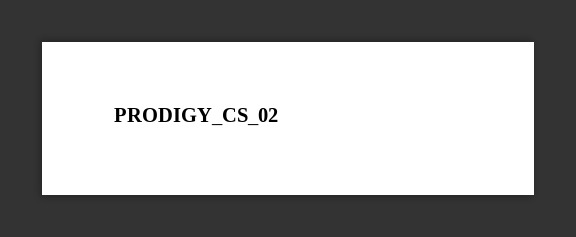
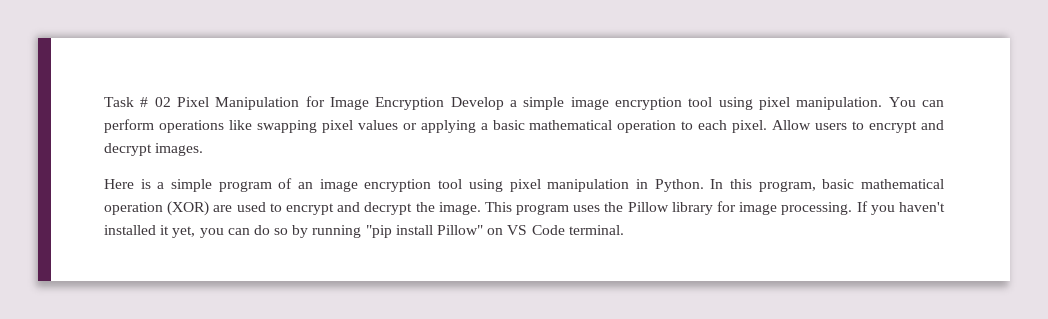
- PRODIGY_CS_02
+ Task # 02 Pixel Manipulation for Image Encryption Develop a simple image encryption tool using pixel manipulation. You can perform operations like swapping pixel values or applying a basic mathematical operation to each pixel. Allow users to encrypt and decrypt images.
+ Here is a simple program of an image encryption tool using pixel manipulation in Python. In this program, basic mathematical operation (XOR) are used to encrypt and decrypt the image. This program uses the Pillow library for image processing. If you haven't installed it yet, you can do so by running "pip install Pillow" on VS Code terminal.

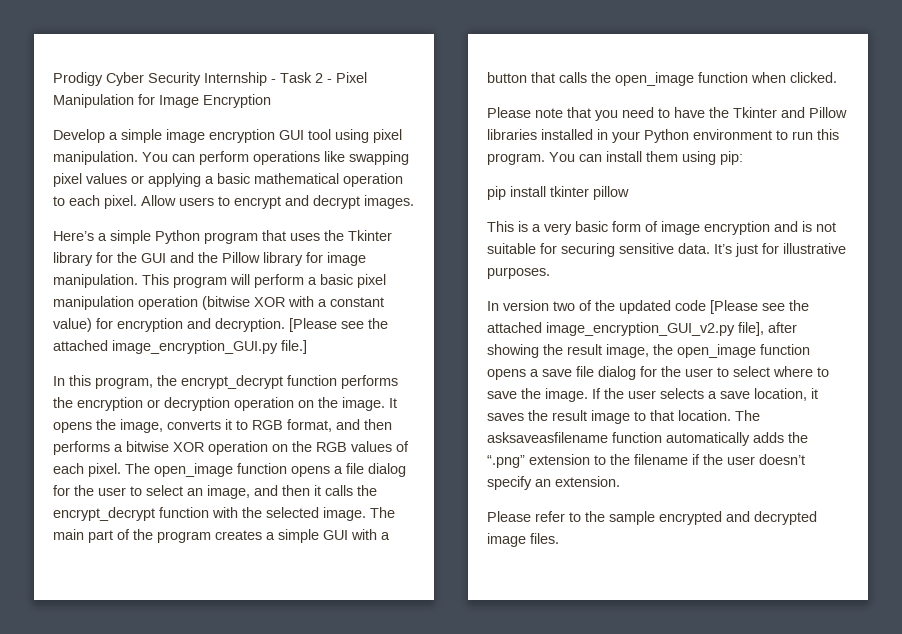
- Task # 02 Pixel Manipulation for Image Encryption Develop a simple image encryption tool using pixel manipulation.
+ Prodigy Cyber Security Internship - Task 2 - Pixel Manipulation for Image Encryption
+ Develop a simple image encryption GUI tool using pixel manipulation.
- Here is a simple program of an image encryption tool using pixel manipulation in Python. In this program, basic mathematical operation (XOR) are used to encrypt and decrypt the image. This program uses the Pillow library for image processing. If you haven't installed it yet, you can do so by running "pip install Pillow" on VS Code terminal.
+ Here’s a simple Python program that uses the Tkinter library for the GUI and the Pillow library for image manipulation. This program will perform a basic pixel manipulation operation (bitwise XOR with a constant value) for encryption and decryption. [Please see the attached image_encryption_GUI.py file.]
+ In this program, the encrypt_decrypt function performs the encryption or decryption operation on the image. It opens the image, converts it to RGB format, and then performs a bitwise XOR operation on the RGB values of each pixel. The open_image function opens a file dialog for the user to select an image, and then it calls the encrypt_decrypt function with the selected image. The main part of the program creates a simple GUI with a button that calls the open_image function when clicked.
+ Please note that you need to have the Tkinter and Pillow libraries installed in your Python environment to run this program. You can install them using pip:
+ pip install tkinter pillow
+ This is a very basic form of image encryption and is not suitable for securing sensitive data. It’s just for illustrative purposes.
+ In version two of the updated code [Please see the attached image_encryption_GUI_v2.py file], after showing the result image, the open_image function opens a save file dialog for the user to select where to save the image. If the user selects a save location, it saves the result image to that location. The asksaveasfilename function automatically adds the “.png” extension to the filename if the user doesn’t specify an extension.
+ Please refer to the sample encrypted and decrypted image files.

